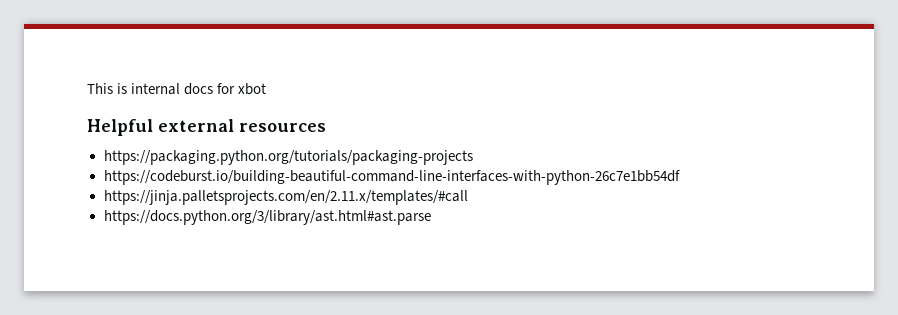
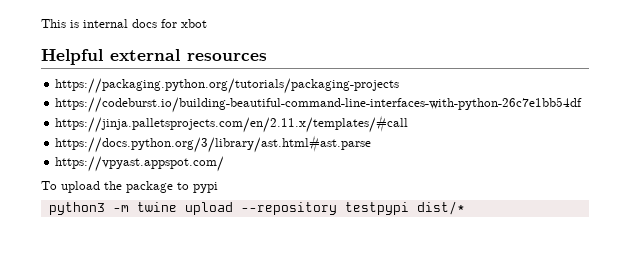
+ https://vpyast.appspot.com/
+ To upload the package to pypi
+ python3 -m twine upload --repository testpypi dist/*

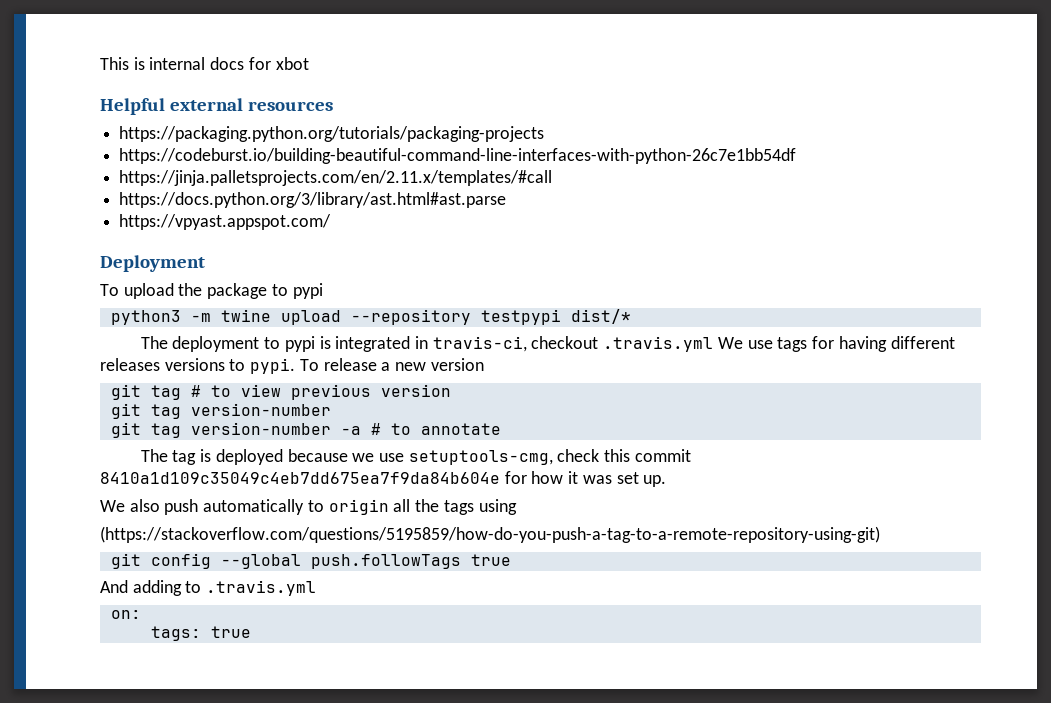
+ Deployment
+ The deployment to pypi is integrated in travis-ci, checkout .travis.yml We use tags for having different releases versions to pypi. To release a new version
+ git tag # to view previous version
+ git tag version-number
+ git tag version-number -a # to annotate
+ The tag is deployed because we use setuptools-cmg, check this commit 8410a1d109c35049c4eb7dd675ea7f9da84b604e for how it was set up.
+ We also push automatically to origin all the tags using
+ (https://stackoverflow.com/questions/5195859/how-do-you-push-a-tag-to-a-remote-repository-using-git)
+ git config --global push.followTags true
+ And adding to .travis.yml
+ on:
+ tags: true

